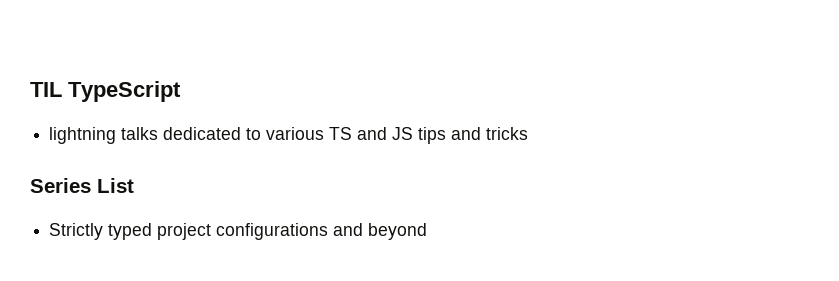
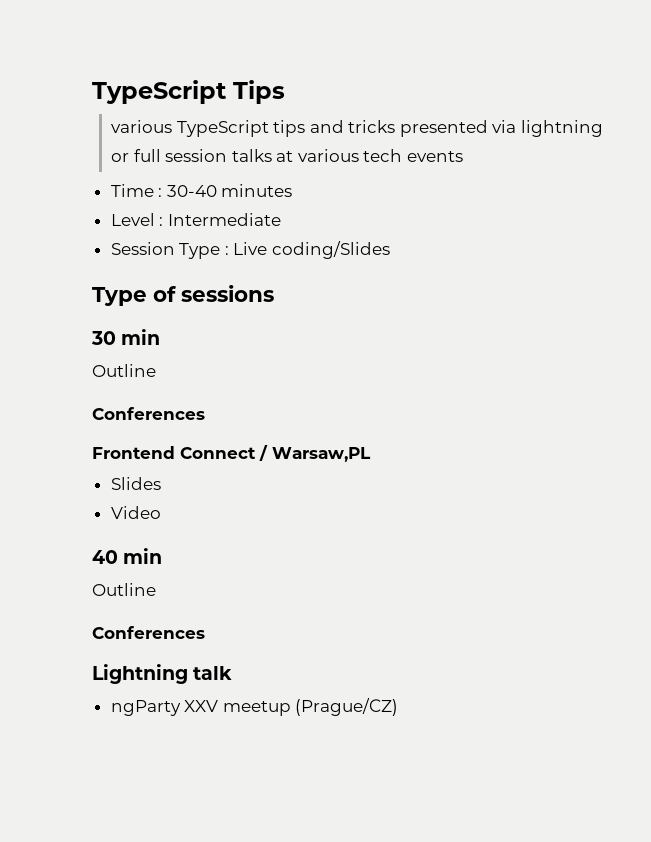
- TIL TypeScript
- lightning talks dedicated to various TS and JS tips and tricks
- Series List
- Strictly typed project configurations and beyond
+ TypeScript Tips
+ various TypeScript tips and tricks presented via lightning or full session talks at various tech events
+ Time : 30-40 minutes
+ Level : Intermediate
+ Session Type : Live coding/Slides
+ Type of sessions
+ 30 min
+ Outline
+ Conferences
+ Frontend Connect / Warsaw,PL
+ Slides
+ Video
+ 40 min
+ Outline
+ Conferences
+ Lightning talk
+ ngParty XXV meetup (Prague/CZ)

